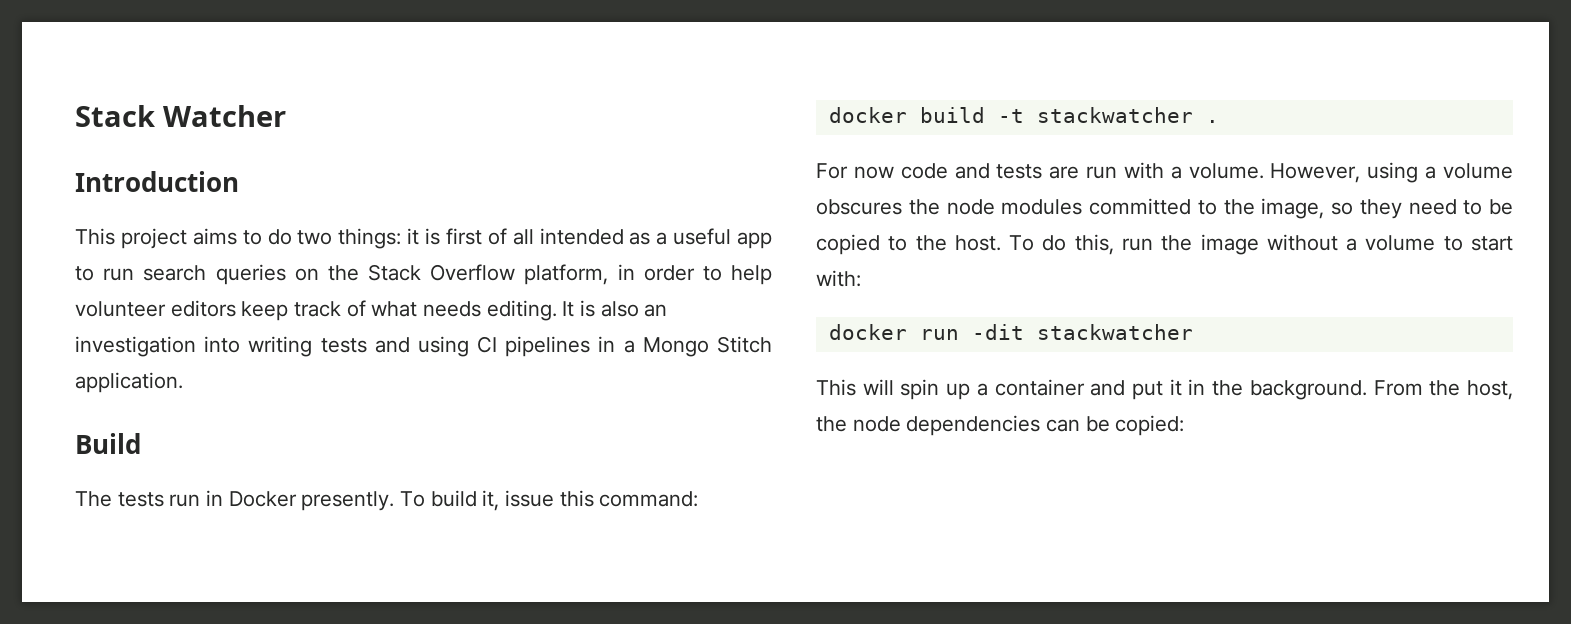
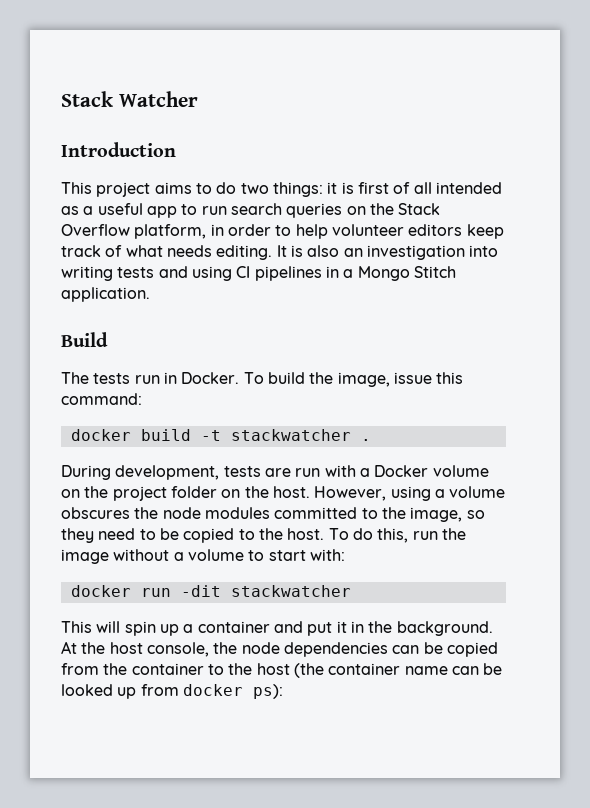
- The tests run in Docker presently. To build it, issue this command:
+ The tests run in Docker. To build the image, issue this command:
- For now code and tests are run with a volume.
+ During development, tests are run with a Docker volume on the project folder on the host.
- From the host, the node dependencies can be copied:
+ At the host console, the node dependencies can be copied from the container to the host (the container name can be looked up from docker ps):

